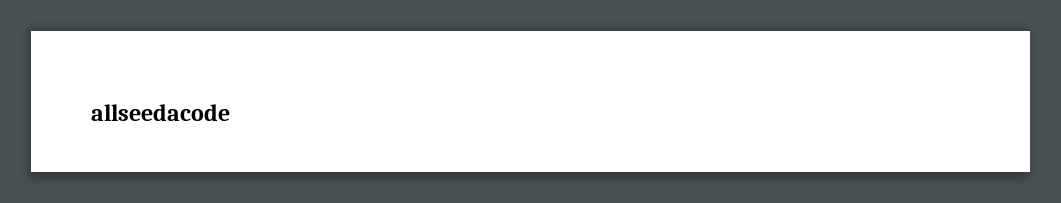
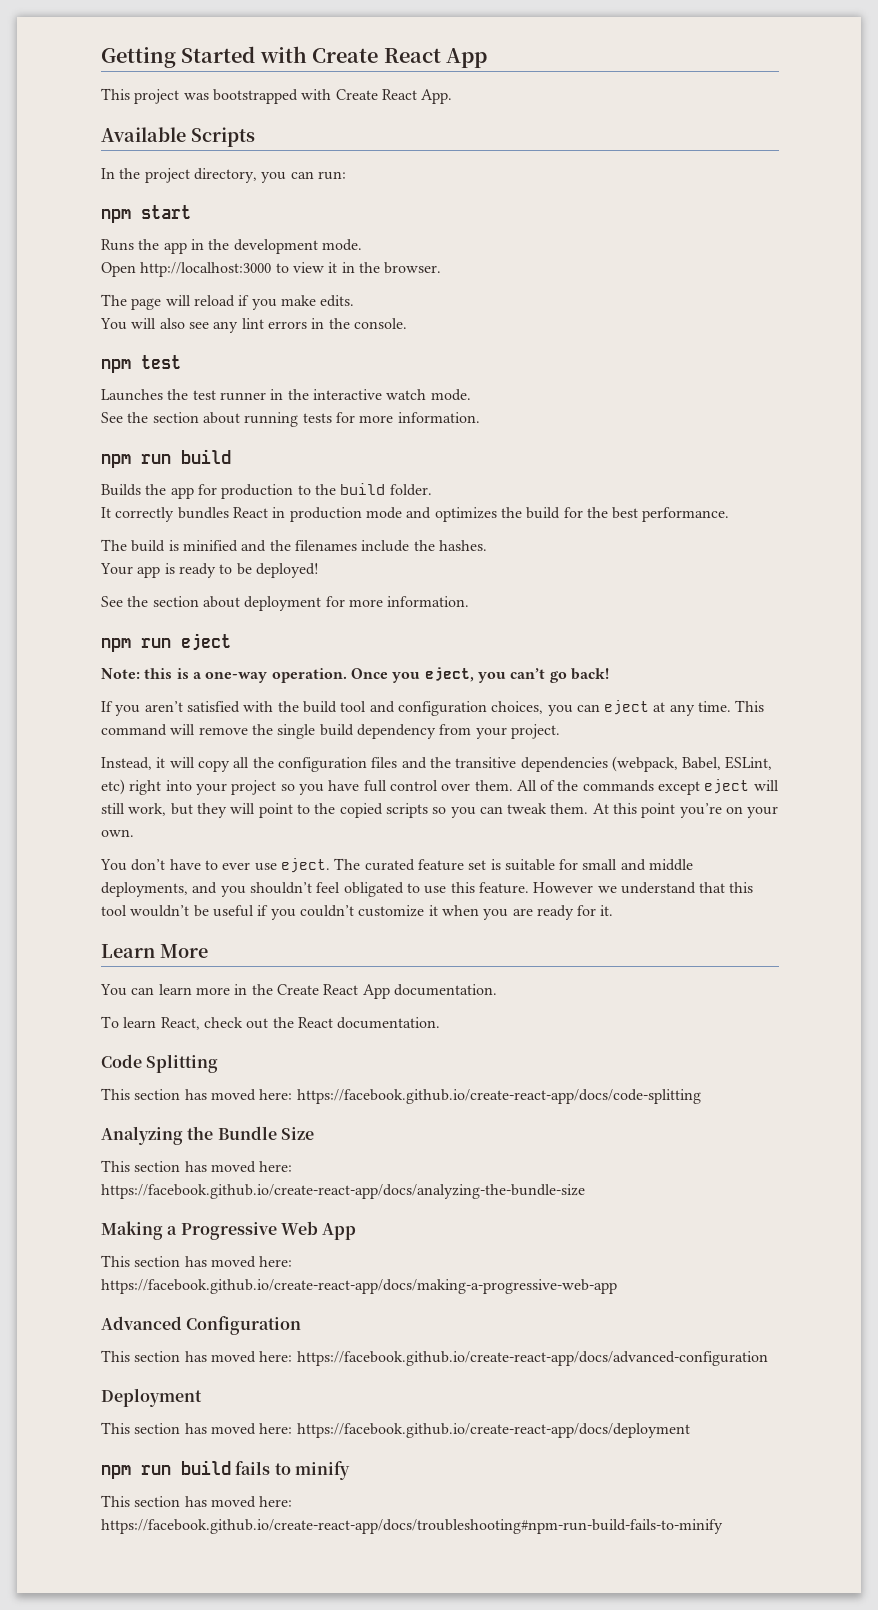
- allseedacode
+ Getting Started with Create React App
+ This project was bootstrapped with Create React App.
+ Available Scripts
+ In the project directory, you can run:
+ npm start
+ Runs the app in the development mode.
+ Open http://localhost:3000 to view it in the browser.
+ The page will reload if you make edits.
+ You will also see any lint errors in the console.
+ npm test
+ Launches the test runner in the interactive watch mode.
+ See the section about running tests for more information.
+ npm run build
+ Builds the app for production to the build folder.
+ It correctly bundles React in production mode and optimizes the build for the best performance.
+ The build is minified and the filenames include the hashes.
+ Your app is ready to be deployed!
+ See the section about deployment for more information.
+ npm run eject
+ Note: this is a one-way operation. Once you eject, you can’t go back!
+ If you aren’t satisfied with the build tool and configuration choices, you can eject at any time. This command will remove the single build dependency from your project.
+ Instead, it will copy all the configuration files and the transitive dependencies (webpack, Babel, ESLint, etc) right into your project so you have full control over them. All of the commands except eject will still work, but they will point to the copied scripts so you can tweak them. At this point you’re on your own.
+ You don’t have to ever use eject. The curated feature set is suitable for small and middle deployments, and you shouldn’t feel obligated to use this feature. However we understand that this tool wouldn’t be useful if you couldn’t customize it when you are ready for it.
+ Learn More
+ You can learn more in the Create React App documentation.
+ To learn React, check out the React documentation.
+ Code Splitting
+ This section has moved here: https://facebook.github.io/create-react-app/docs/code-splitting
+ Analyzing the Bundle Size
+ This section has moved here: https://facebook.github.io/create-react-app/docs/analyzing-the-bundle-size
+ Making a Progressive Web App
+ This section has moved here: https://facebook.github.io/create-react-app/docs/making-a-progressive-web-app
+ Advanced Configuration
+ This section has moved here: https://facebook.github.io/create-react-app/docs/advanced-configuration
+ Deployment
+ This section has moved here: https://facebook.github.io/create-react-app/docs/deployment
+ npm run build fails to minify
+ This section has moved here: https://facebook.github.io/create-react-app/docs/troubleshooting#npm-run-build-fails-to-minify

